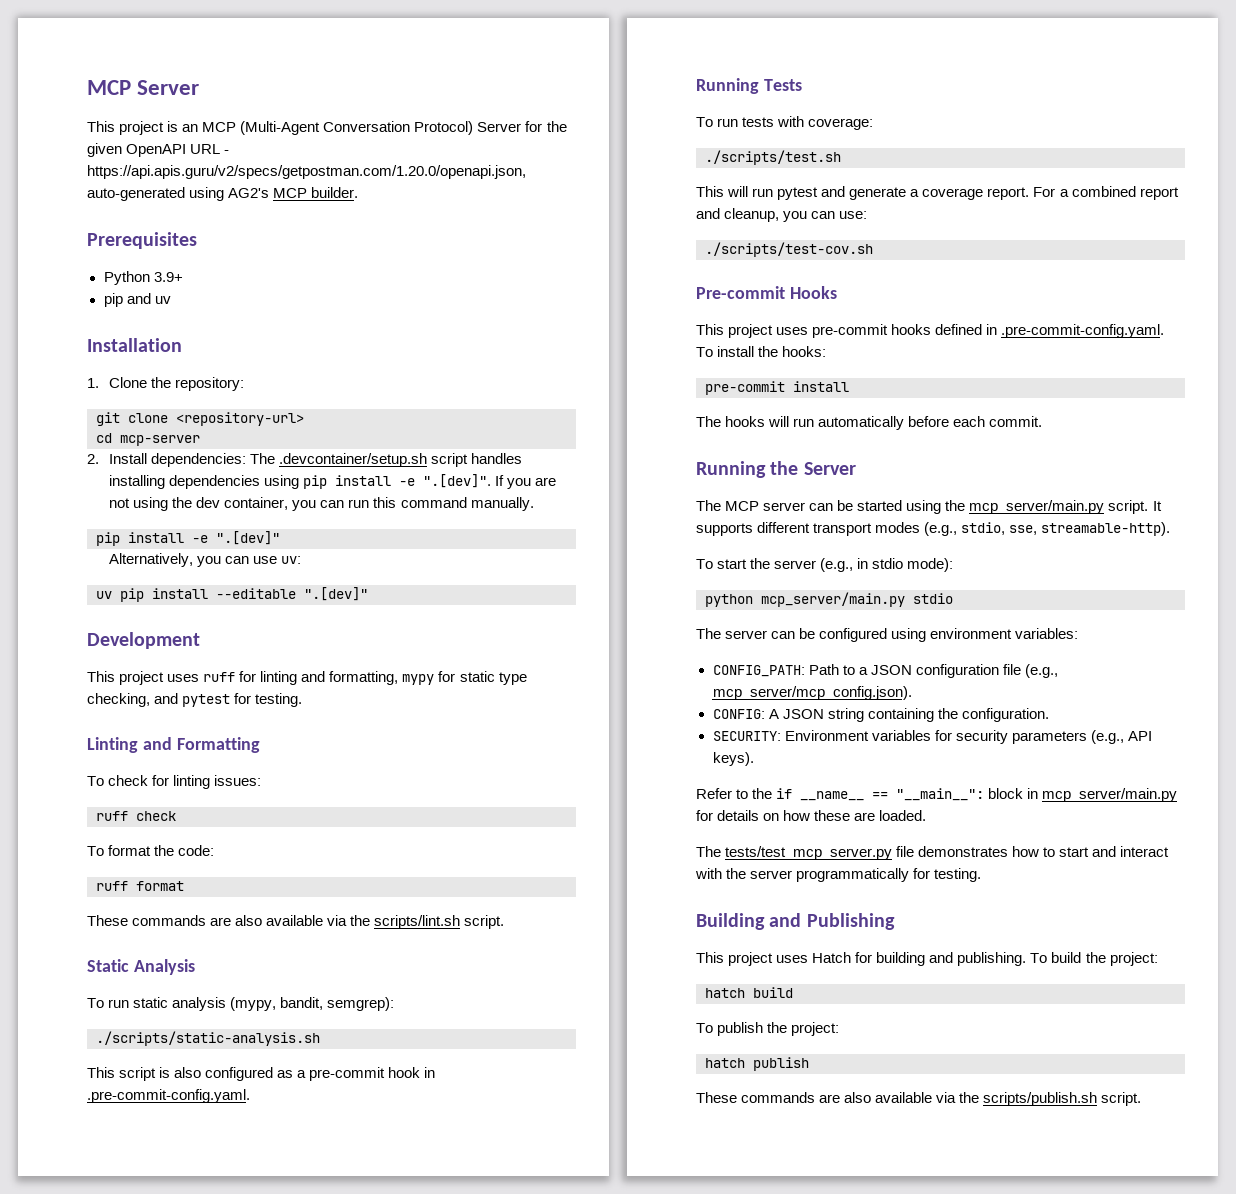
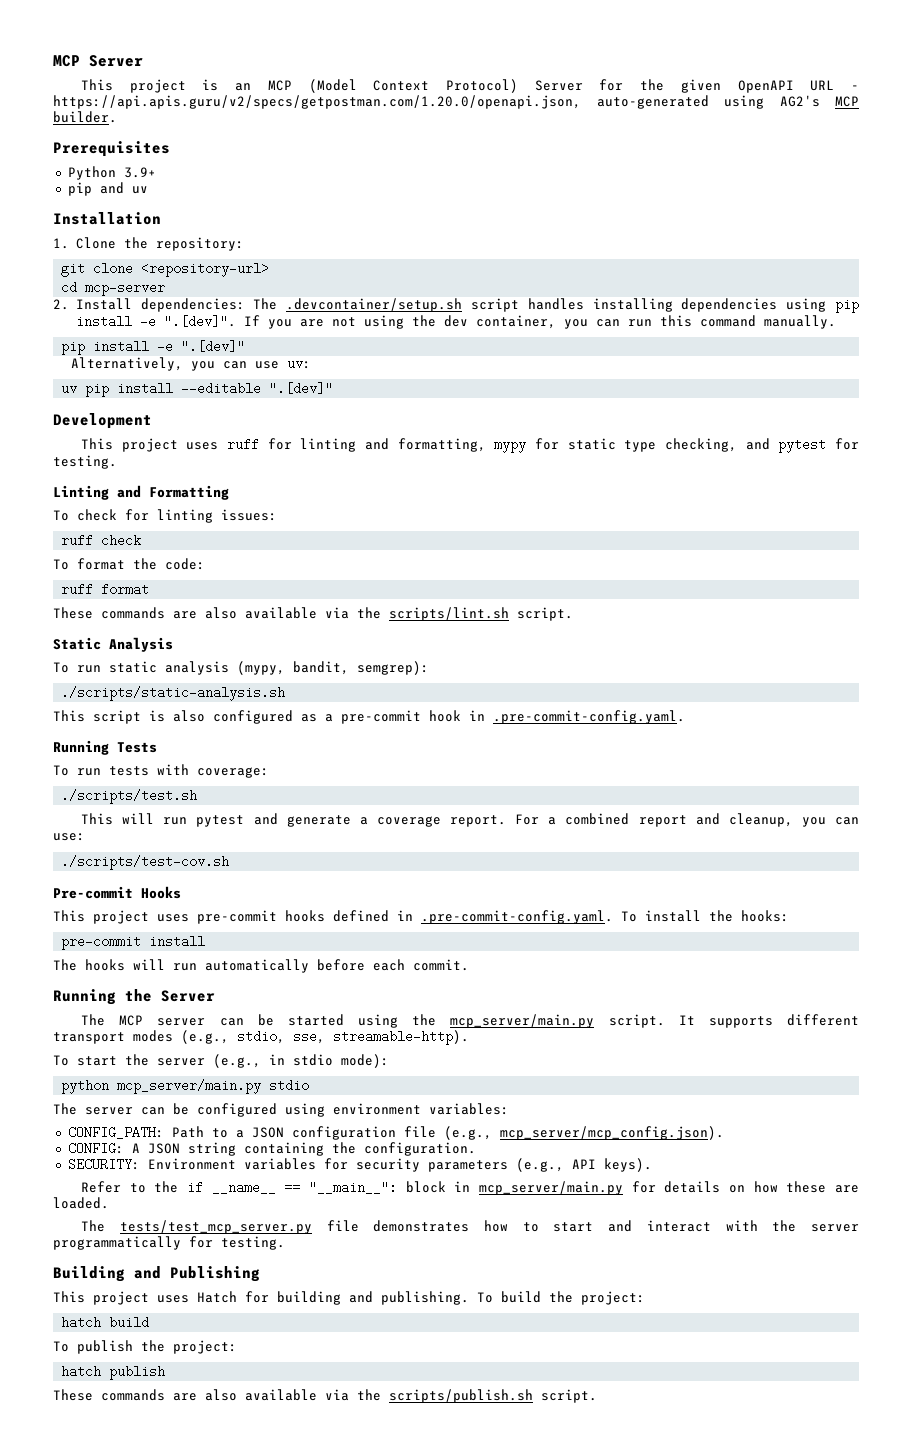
- This project is an MCP (Multi-Agent Conversation Protocol) Server for the given OpenAPI URL - https://api.apis.guru/v2/specs/getpostman.com/1.20.0/openapi.json, auto-generated using AG2's MCP builder.
+ This project is an MCP (Model Context Protocol) Server for the given OpenAPI URL - https://api.apis.guru/v2/specs/getpostman.com/1.20.0/openapi.json, auto-generated using AG2's MCP builder.

